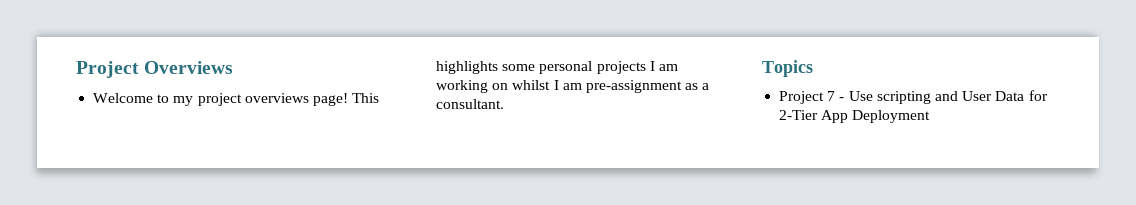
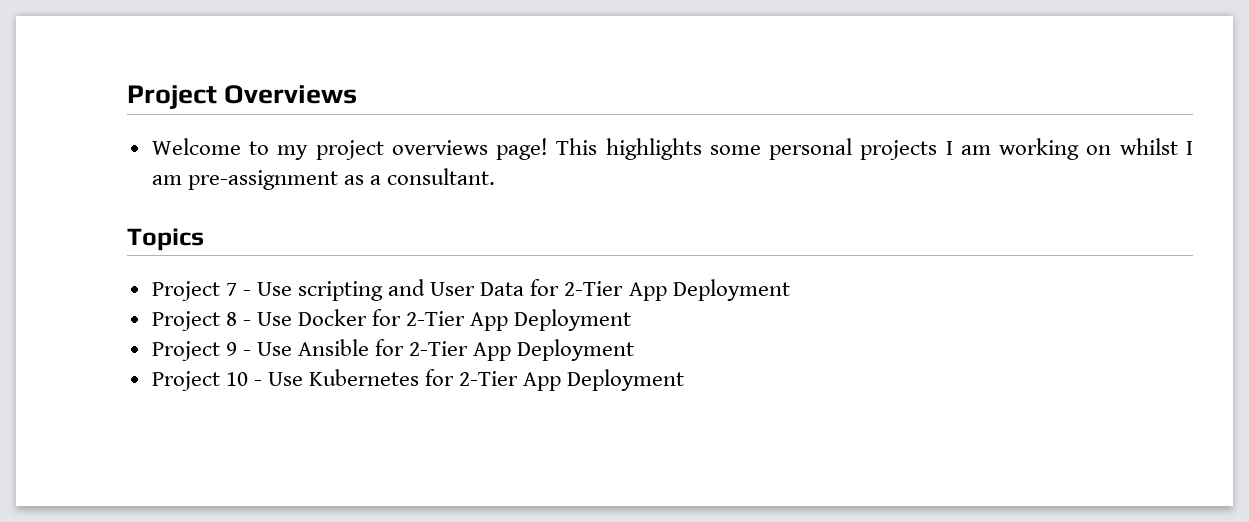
+ Project 8 - Use Docker for 2-Tier App Deployment
+ Project 9 - Use Ansible for 2-Tier App Deployment
+ Project 10 - Use Kubernetes for 2-Tier App Deployment

